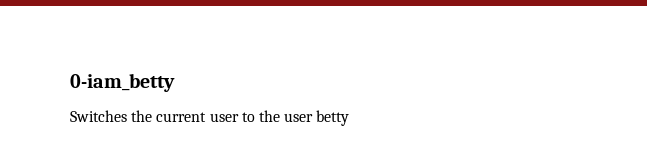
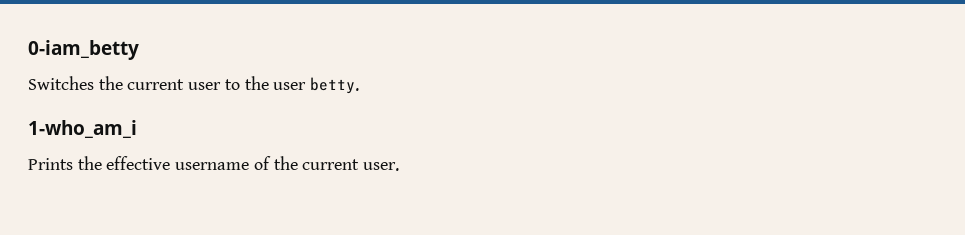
- Switches the current user to the user betty
+ Switches the current user to the user betty.
+ 1-who_am_i
+ Prints the effective username of the current user.

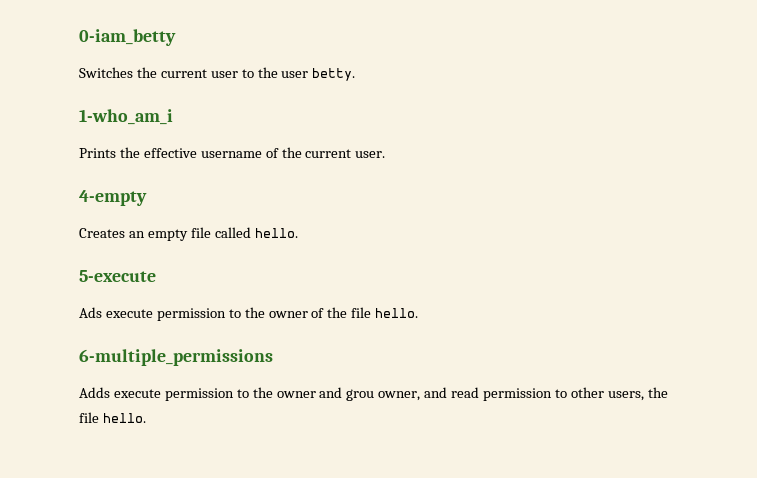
+ 4-empty
+ Creates an empty file called hello.
+ 5-execute
+ Ads execute permission to the owner of the file hello.
+ 6-multiple_permissions
+ Adds execute permission to the owner and grou owner, and read permission to other users, the file hello.

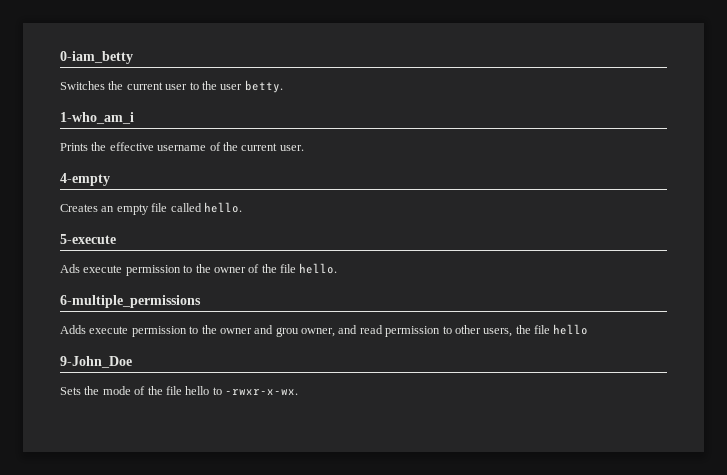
- Adds execute permission to the owner and grou owner, and read permission to other users, the file hello.
+ Adds execute permission to the owner and grou owner, and read permission to other users, the file hello
+ 9-John_Doe
+ Sets the mode of the file hello to -rwxr-x-wx.

